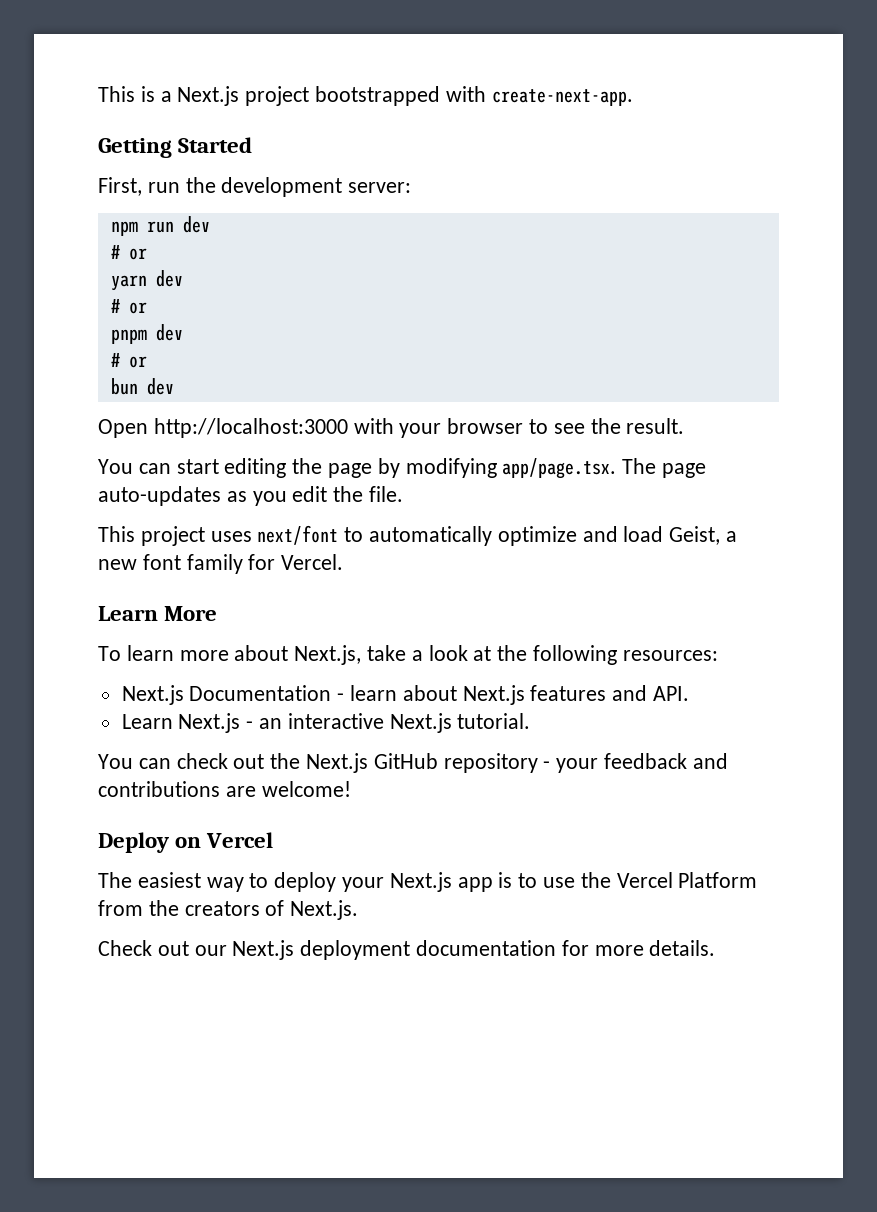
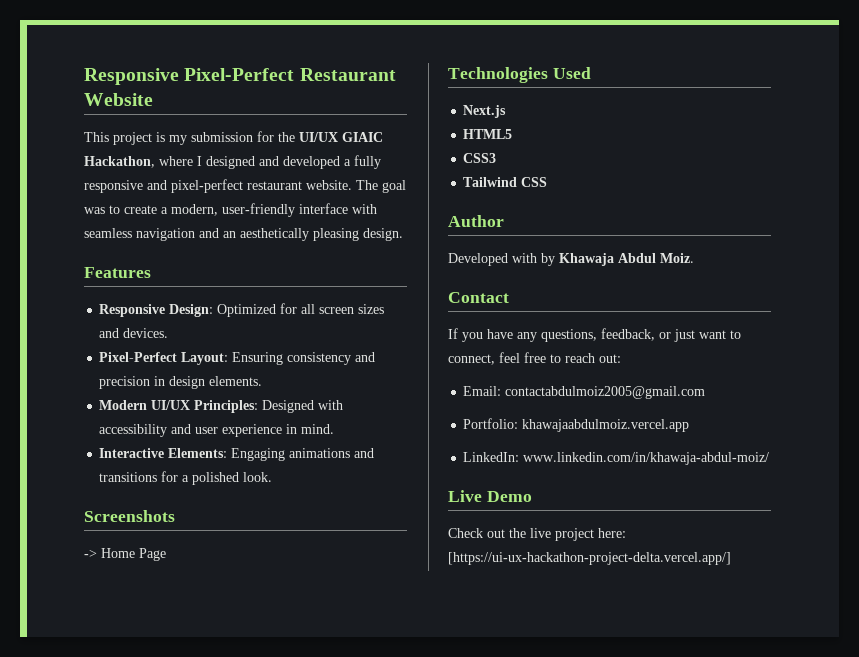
- This is a Next.js project bootstrapped with create-next-app.
- Getting Started
- First, run the development server:
- npm run dev
- # or
- yarn dev
- # or
- pnpm dev
- # or
- bun dev
- Open http://localhost:3000 with your browser to see the result.
- You can start editing the page by modifying app/page.tsx. The page auto-updates as you edit the file.
- This project uses next/font to automatically optimize and load Geist, a new font family for Vercel.
- Learn More
- To learn more about Next.js, take a look at the following resources:
- Next.js Documentation - learn about Next.js features and API.
- Learn Next.js - an interactive Next.js tutorial.
- You can check out the Next.js GitHub repository - your feedback and contributions are welcome!
- Deploy on Vercel
- The easiest way to deploy your Next.js app is to use the Vercel Platform from the creators of Next.js.
- Check out our Next.js deployment documentation for more details.
+ Responsive Pixel-Perfect Restaurant Website
+ This project is my submission for the UI/UX GIAIC Hackathon, where I designed and developed a fully responsive and pixel-perfect restaurant website. The goal was to create a modern, user-friendly interface with seamless navigation and an aesthetically pleasing design.
+ Features
+ Responsive Design: Optimized for all screen sizes and devices.
+ Pixel-Perfect Layout: Ensuring consistency and precision in design elements.
+ Modern UI/UX Principles: Designed with accessibility and user experience in mind.
+ Interactive Elements: Engaging animations and transitions for a polished look.
+ Screenshots
+ -> Home Page
+ Technologies Used
+ Next.js
+ HTML5
+ CSS3
+ Tailwind CSS
+ Author
+ Developed with by Khawaja Abdul Moiz.
+ Contact
+ If you have any questions, feedback, or just want to connect, feel free to reach out:
+ Email: contactabdulmoiz2005@gmail.com
+ Portfolio: khawajaabdulmoiz.vercel.app
+ LinkedIn: www.linkedin.com/in/khawaja-abdul-moiz/
+ Live Demo
+ Check out the live project here: [https://ui-ux-hackathon-project-delta.vercel.app/]

